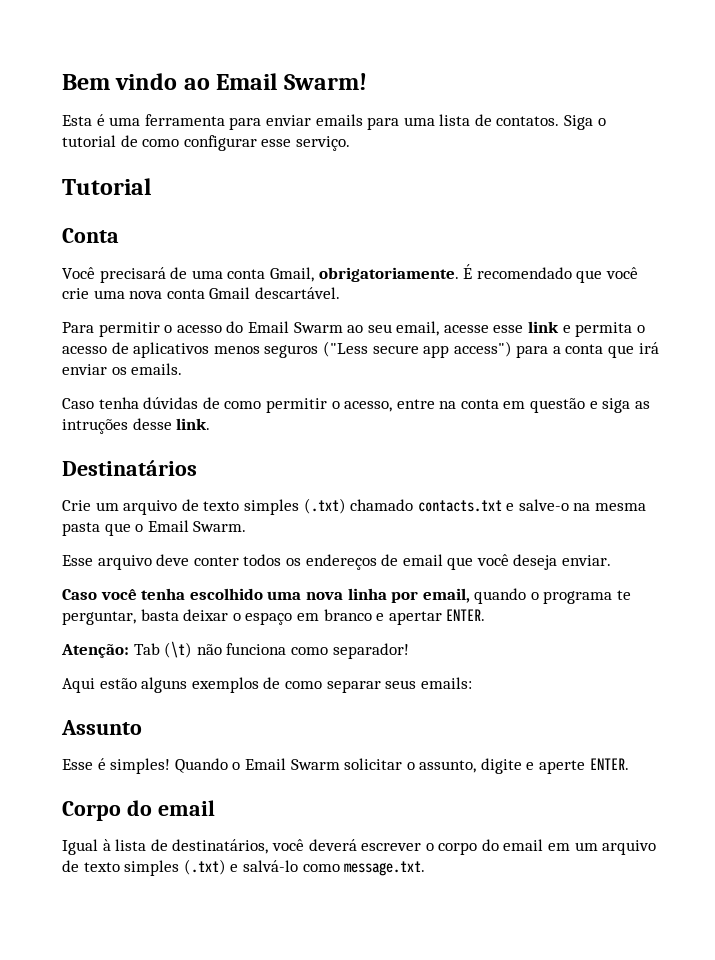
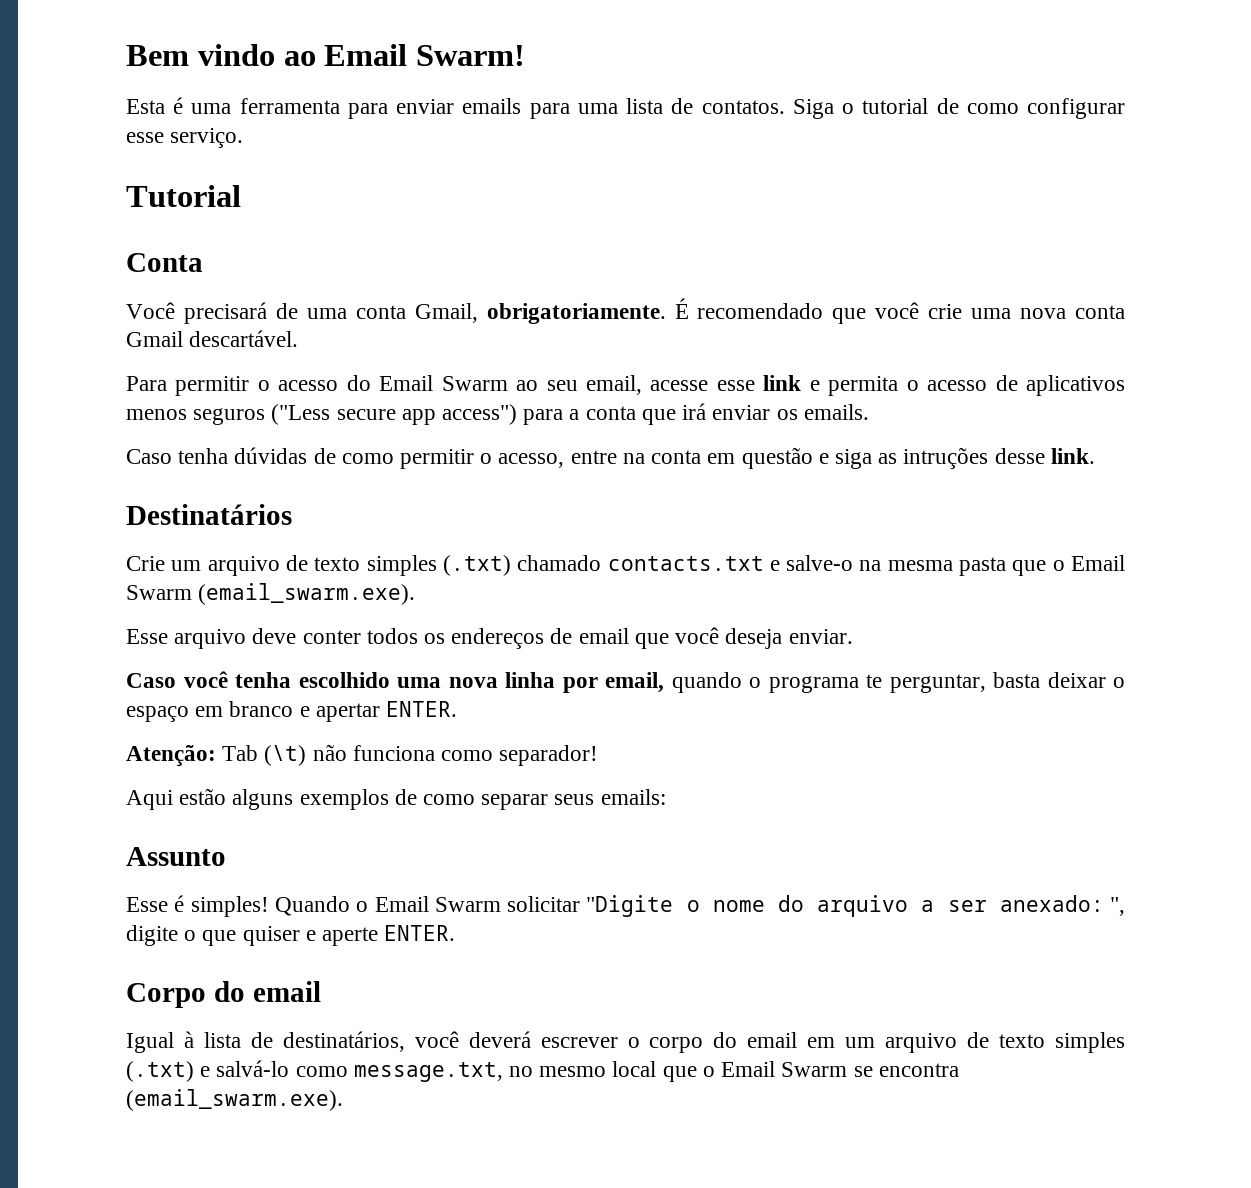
- Crie um arquivo de texto simples (.txt) chamado contacts.txt e salve-o na mesma pasta que o Email Swarm.
+ Crie um arquivo de texto simples (.txt) chamado contacts.txt e salve-o na mesma pasta que o Email Swarm (email_swarm.exe).
- Quando o Email Swarm solicitar o assunto, digite e aperte ENTER.
+ Quando o Email Swarm solicitar "Digite o nome do arquivo a ser anexado: ", digite o que quiser e aperte ENTER.
- Igual à lista de destinatários, você deverá escrever o corpo do email em um arquivo de texto simples (.txt) e salvá-lo como message.txt.
+ Igual à lista de destinatários, você deverá escrever o corpo do email em um arquivo de texto simples (.txt) e salvá-lo como message.txt, no mesmo local que o Email Swarm se encontra (email_swarm.exe).

